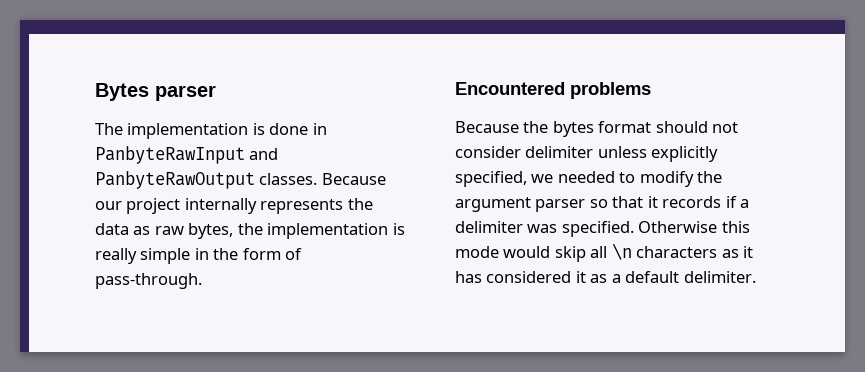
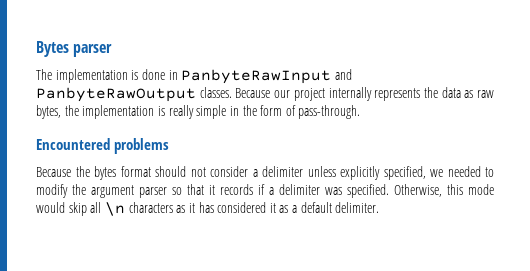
- Because the bytes format should not consider delimiter unless explicitly specified, we needed to modify the argument parser so that it records if a delimiter was specified.
+ Because the bytes format should not consider a delimiter unless explicitly specified, we needed to modify the argument parser so that it records if a delimiter was specified.
- Otherwise this mode would skip all \n characters as it has considered it as a default delimiter.
+ Otherwise, this mode would skip all \n characters as it has considered it as a default delimiter.

